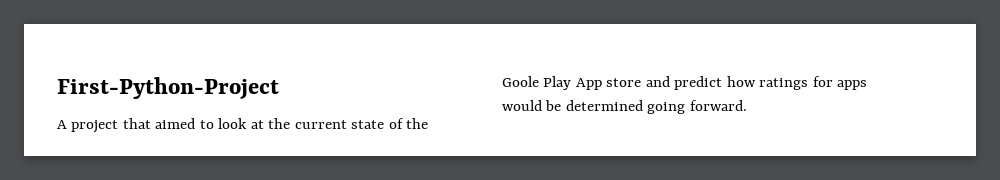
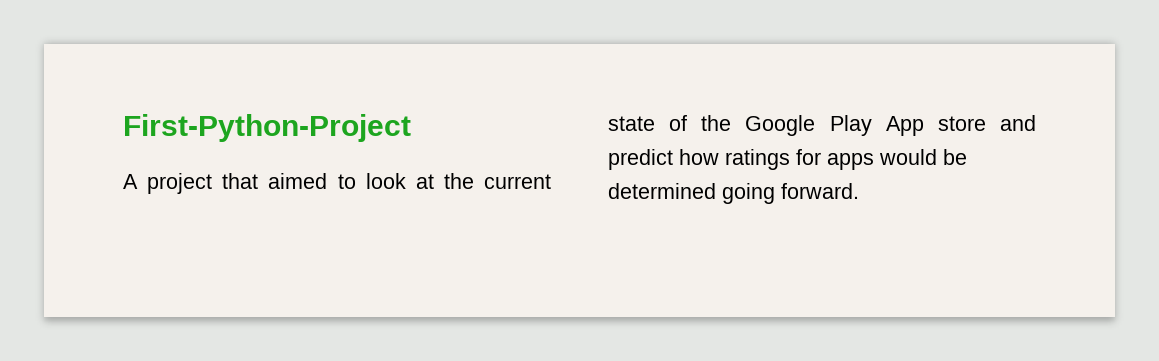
- A project that aimed to look at the current state of the Goole Play App store and predict how ratings for apps would be determined going forward.
+ A project that aimed to look at the current state of the Google Play App store and predict how ratings for apps would be determined going forward.

